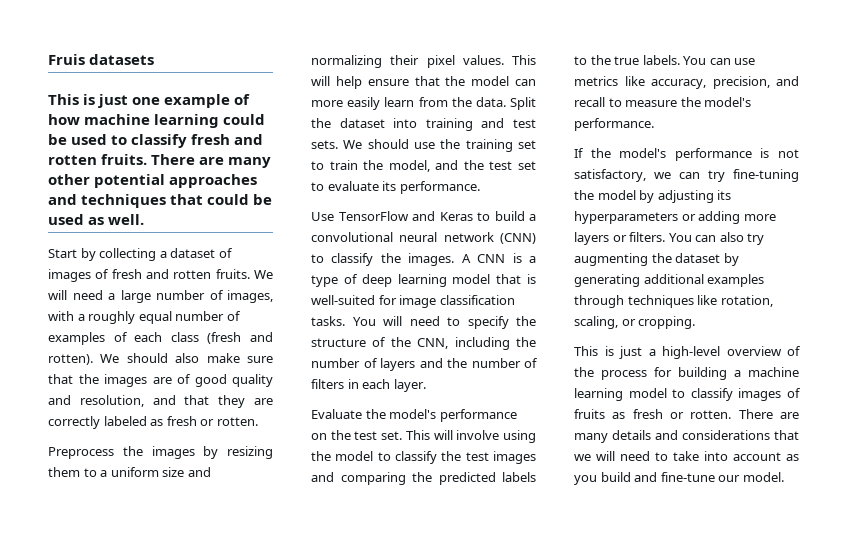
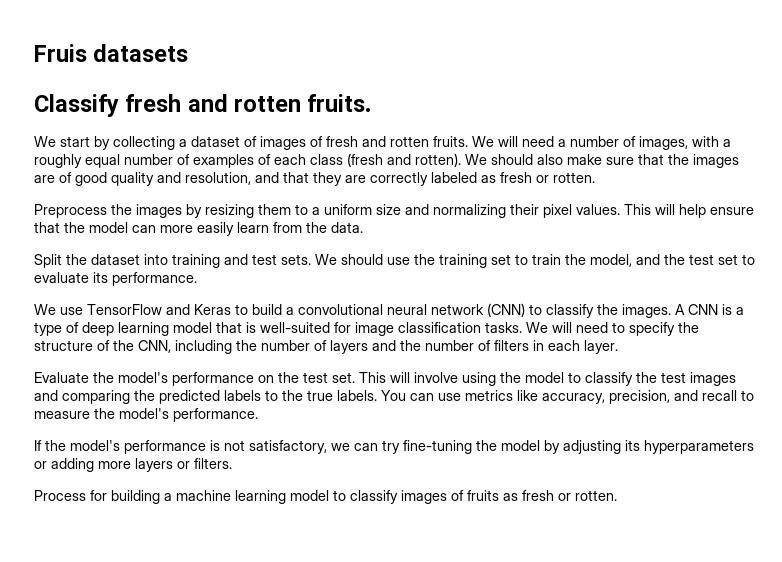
- This is just one example of how machine learning could be used to classify fresh and rotten fruits. There are many other potential approaches and techniques that could be used as well.
- Start by collecting a dataset of images of fresh and rotten fruits.
+ Classify fresh and rotten fruits.
+ We start by collecting a dataset of images of fresh and rotten fruits.
- We will need a large number of images, with a roughly equal number of examples of each class (fresh and rotten).
+ We will need a number of images, with a roughly equal number of examples of each class (fresh and rotten).
- This will help ensure that the model can more easily learn from the data. Split the dataset into training and test sets.
+ This will help ensure that the model can more easily learn from the data.
+ Split the dataset into training and test sets.
- Use TensorFlow and Keras to build a convolutional neural network (CNN) to classify the images.
+ We use TensorFlow and Keras to build a convolutional neural network (CNN) to classify the images.
- You will need to specify the structure of the CNN, including the number of layers and the number of filters in each layer.
+ We will need to specify the structure of the CNN, including the number of layers and the number of filters in each layer.
- If the model's performance is not satisfactory, we can try fine-tuning the model by adjusting its hyperparameters or adding more layers or filters. You can also try augmenting the dataset by generating additional examples through techniques like rotation, scaling, or cropping.
- This is just a high-level overview of the process for building a machine learning model to classify images of fruits as fresh or rotten. There are many details and considerations that we will need to take into account as you build and fine-tune our model.
+ If the model's performance is not satisfactory, we can try fine-tuning the model by adjusting its hyperparameters or adding more layers or filters.
+ Process for building a machine learning model to classify images of fruits as fresh or rotten.

